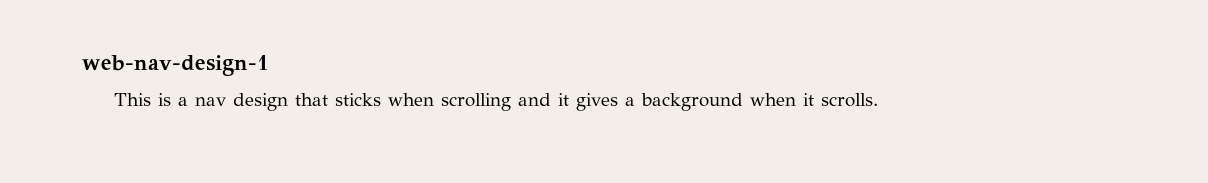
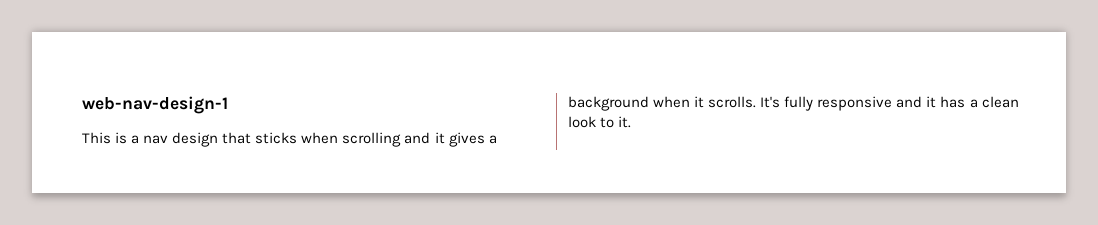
+ It's fully responsive and it has a clean look to it.

